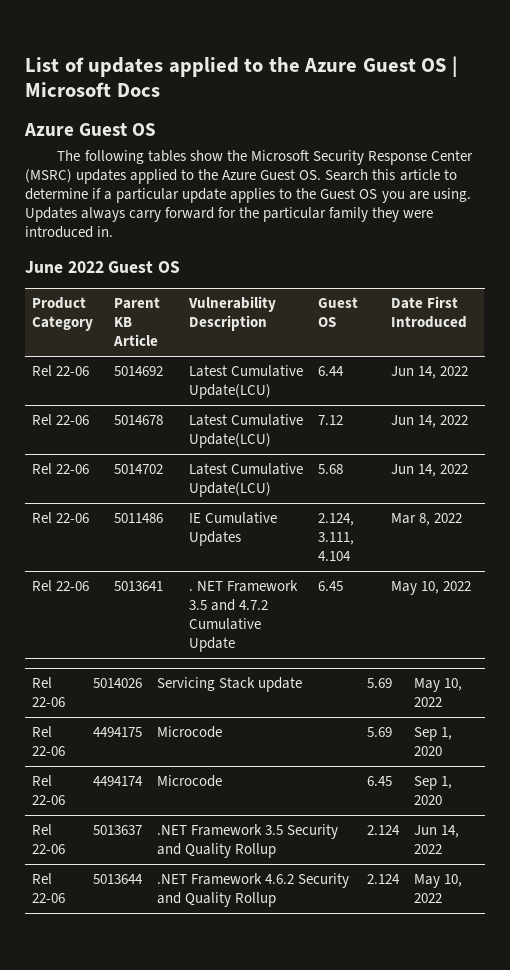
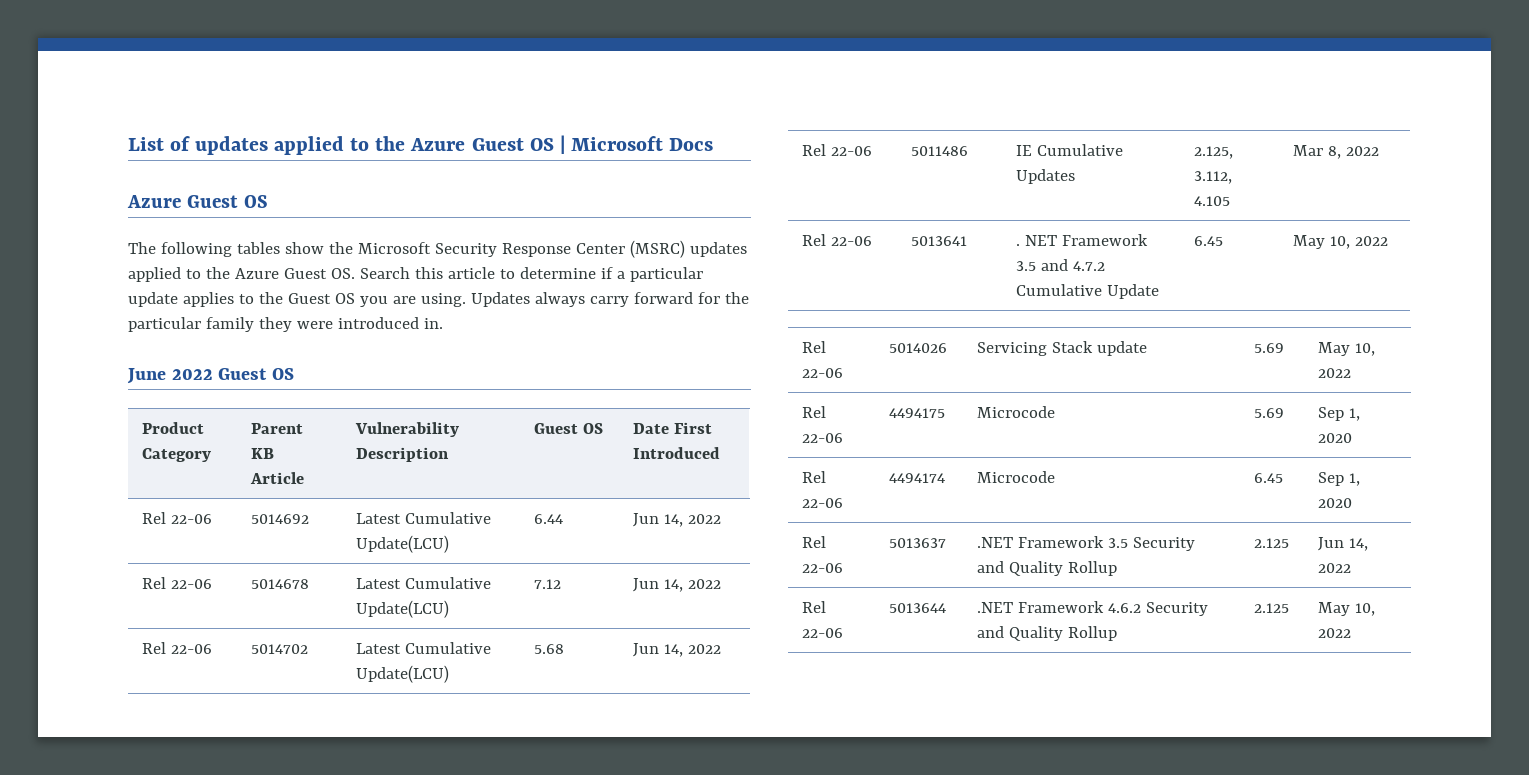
- Rel 22-06 | 5011486 | IE Cumulative Updates | 2.124, 3.111, 4.104 | Mar 8, 2022
+ Rel 22-06 | 5011486 | IE Cumulative Updates | 2.125, 3.112, 4.105 | Mar 8, 2022
- Rel 22-06 | 5013637 | .NET Framework 3.5 Security and Quality Rollup | 2.124 | Jun 14, 2022
+ Rel 22-06 | 5013637 | .NET Framework 3.5 Security and Quality Rollup | 2.125 | Jun 14, 2022
- Rel 22-06 | 5013644 | .NET Framework 4.6.2 Security and Quality Rollup | 2.124 | May 10, 2022
+ Rel 22-06 | 5013644 | .NET Framework 4.6.2 Security and Quality Rollup | 2.125 | May 10, 2022

